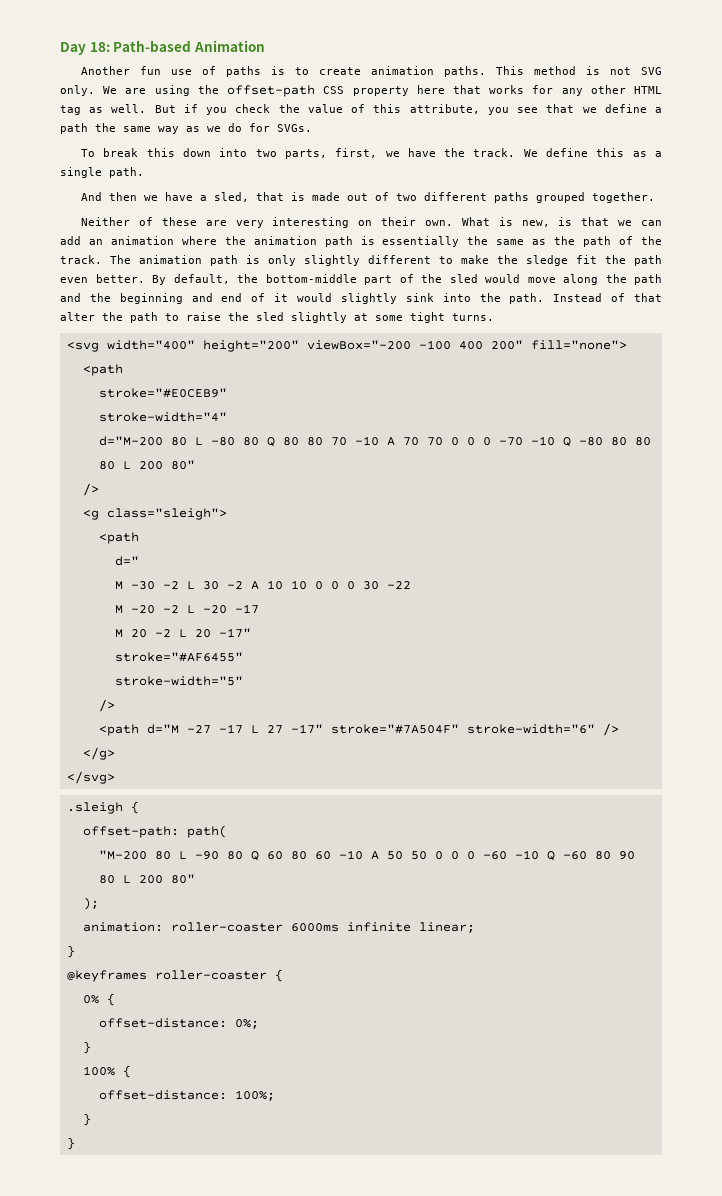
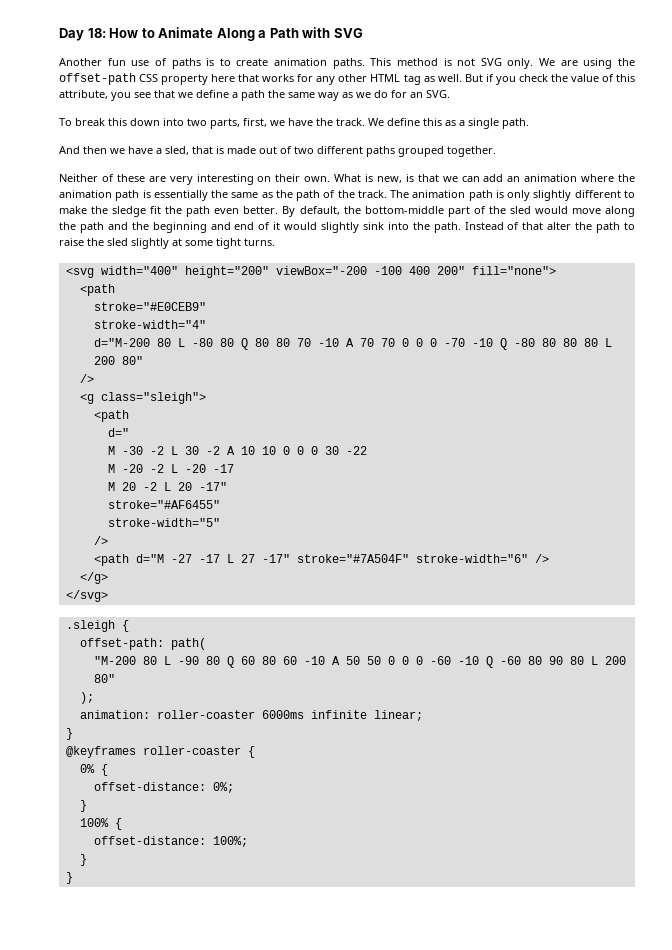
- Day 18: Path-based Animation
+ Day 18: How to Animate Along a Path with SVG
- But if you check the value of this attribute, you see that we define a path the same way as we do for SVGs.
+ But if you check the value of this attribute, you see that we define a path the same way as we do for an SVG.

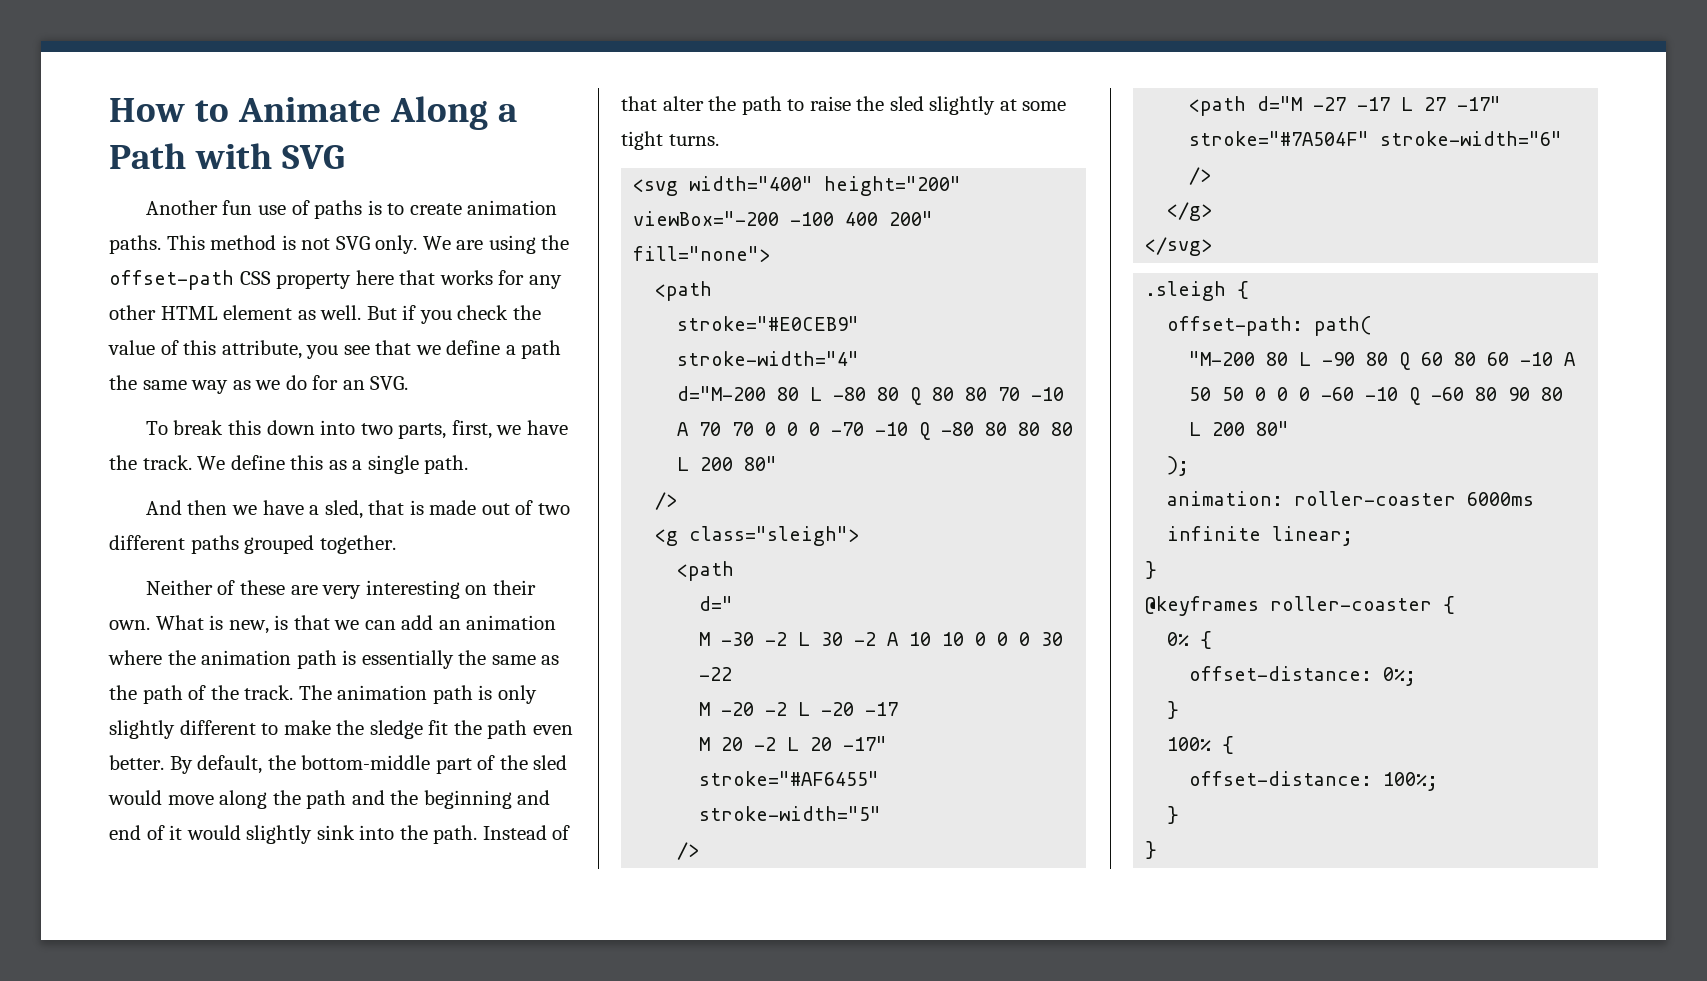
- Day 18: How to Animate Along a Path with SVG
+ How to Animate Along a Path with SVG
- We are using the offset-path CSS property here that works for any other HTML tag as well.
+ We are using the offset-path CSS property here that works for any other HTML element as well.

